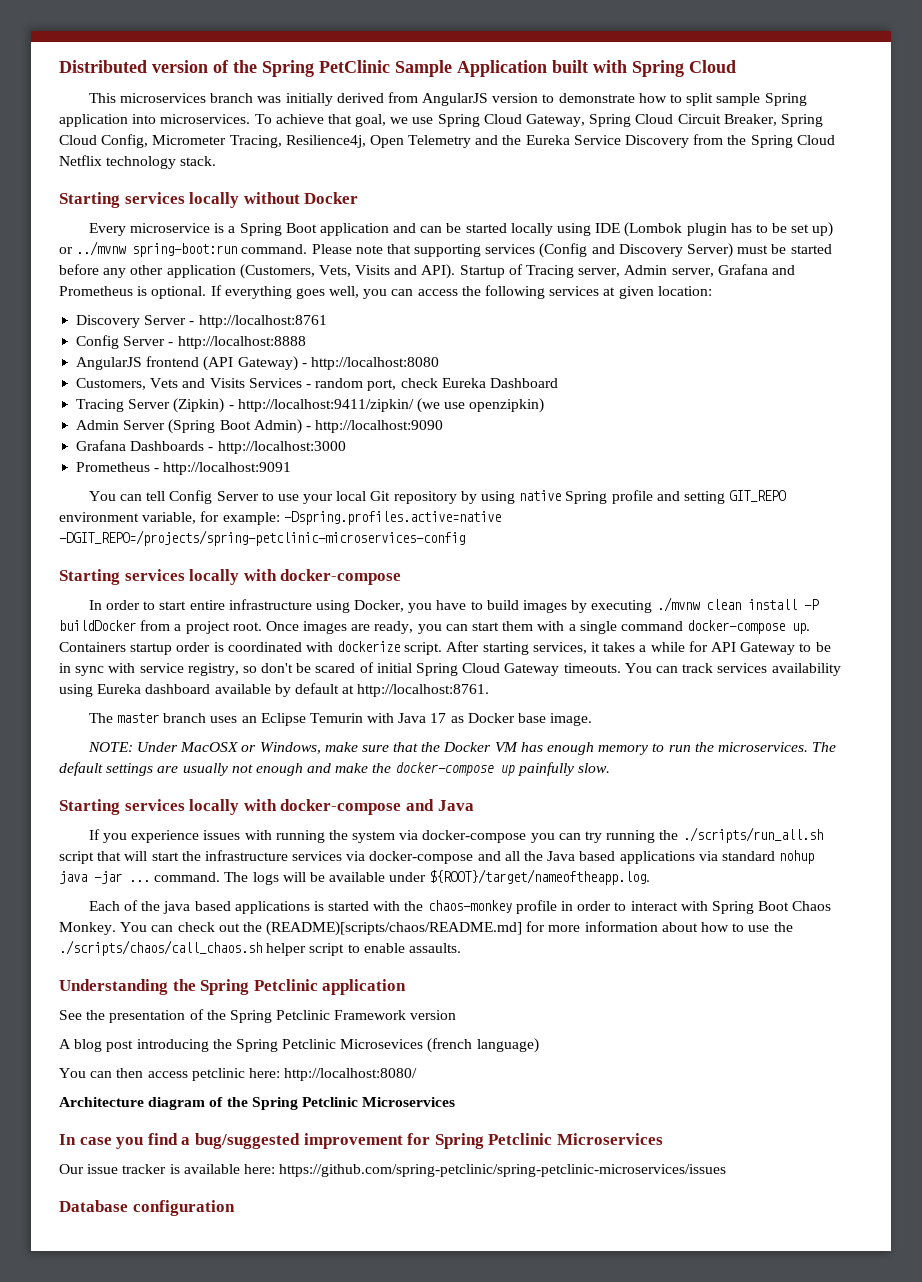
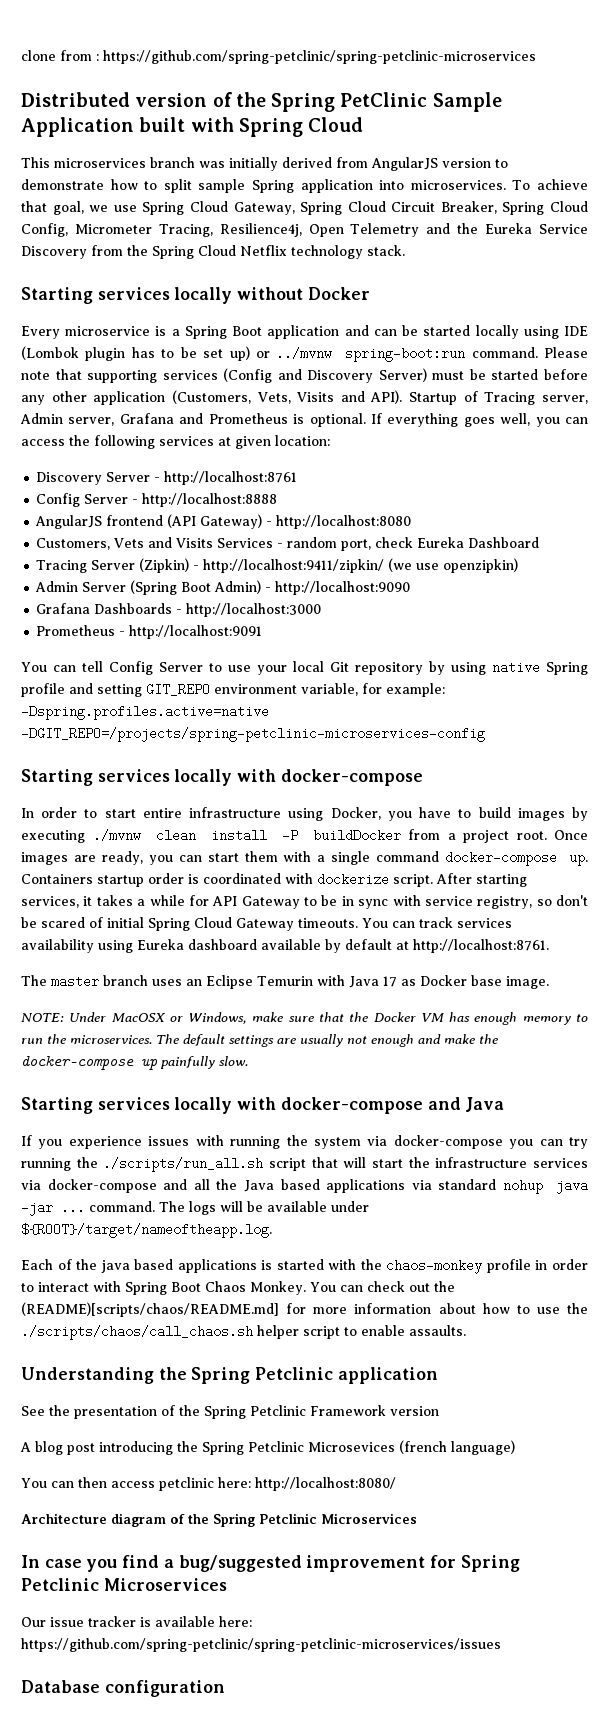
+ clone from : https://github.com/spring-petclinic/spring-petclinic-microservices

